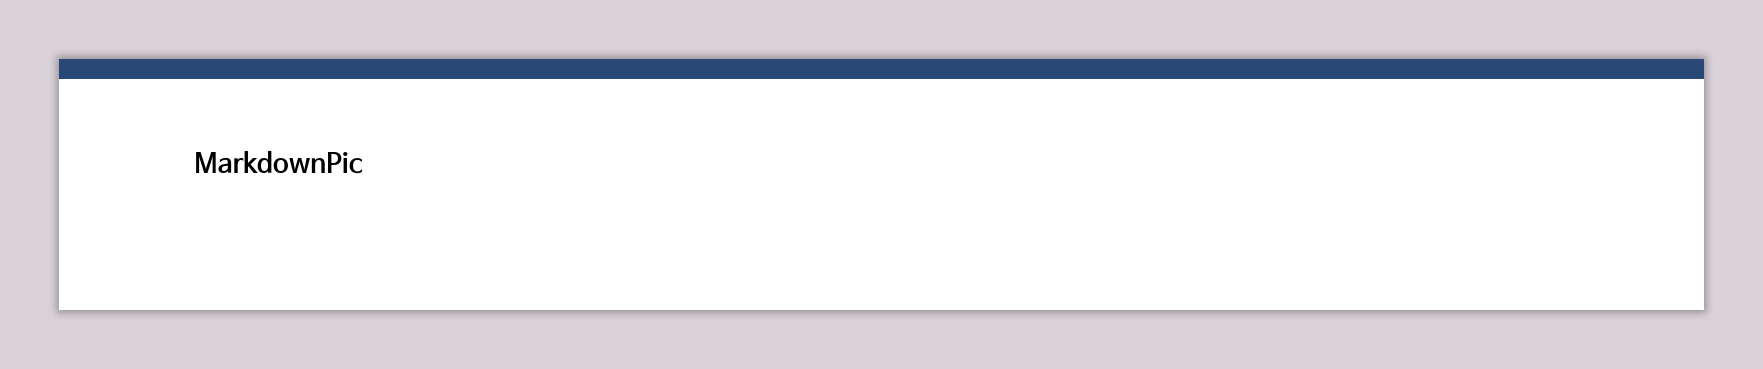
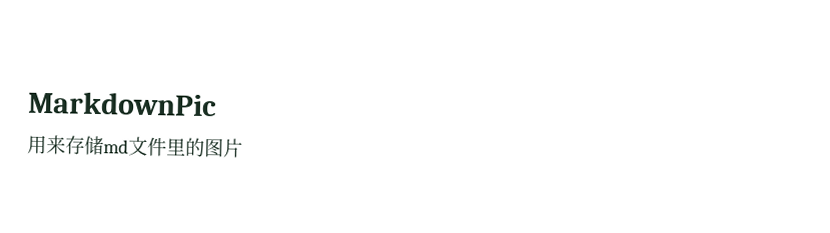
+ 用来存储md文件里的图片

